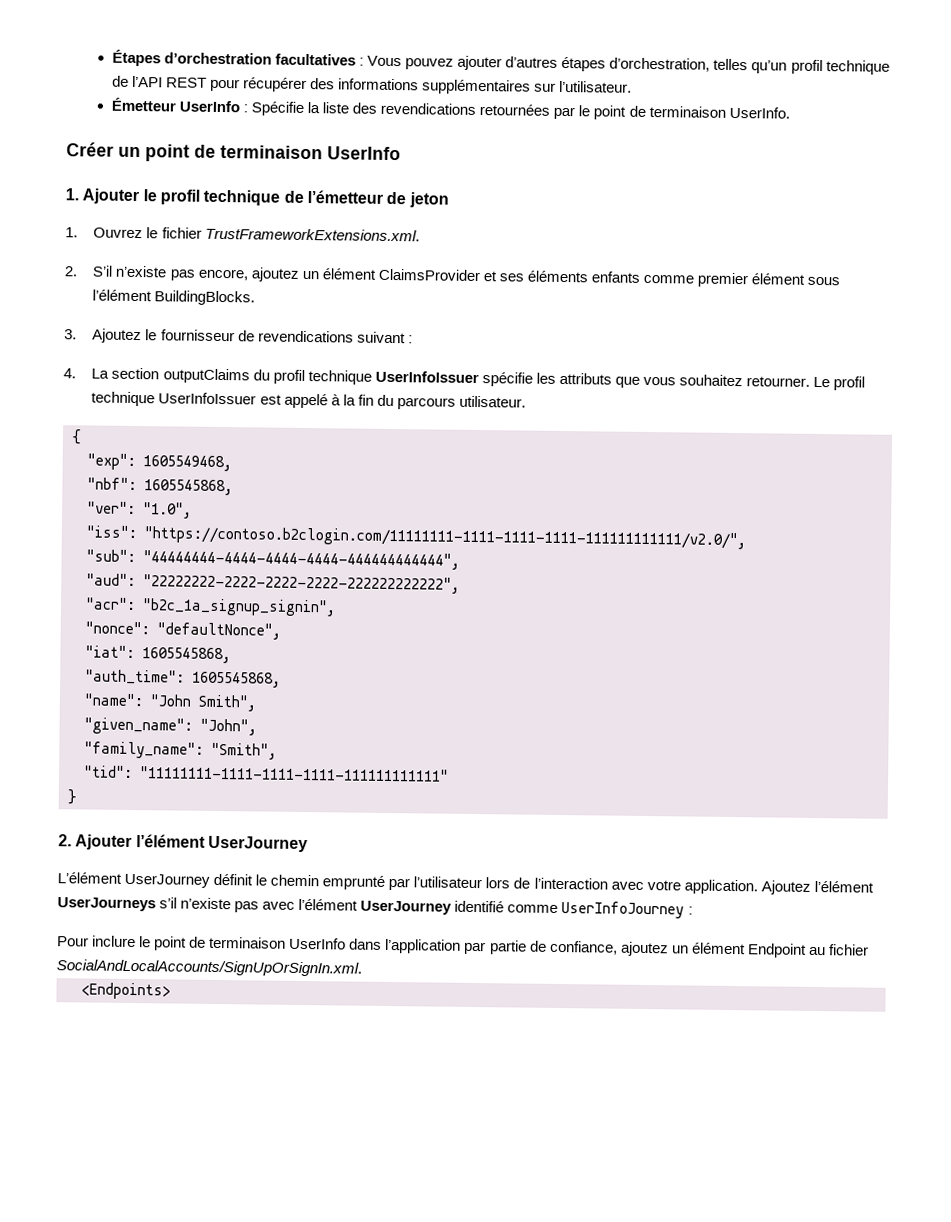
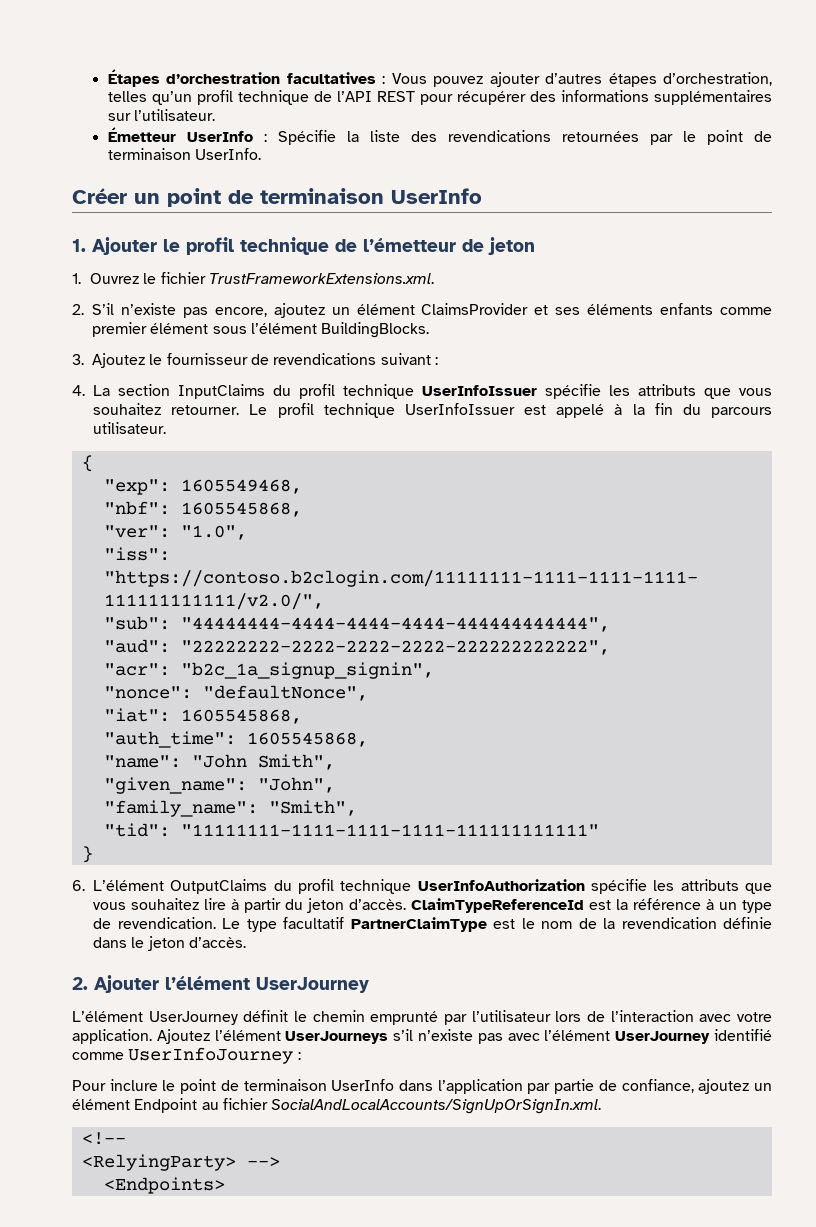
- 4. La section outputClaims du profil technique UserInfoIssuer spécifie les attributs que vous souhaitez retourner.
+ 4. La section InputClaims du profil technique UserInfoIssuer spécifie les attributs que vous souhaitez retourner.
+ 6. L’élément OutputClaims du profil technique UserInfoAuthorization spécifie les attributs que vous souhaitez lire à partir du jeton d’accès. ClaimTypeReferenceId est la référence à un type de revendication. Le type facultatif PartnerClaimType est le nom de la revendication définie dans le jeton d’accès.
+ <!--
+ <RelyingParty> -->

